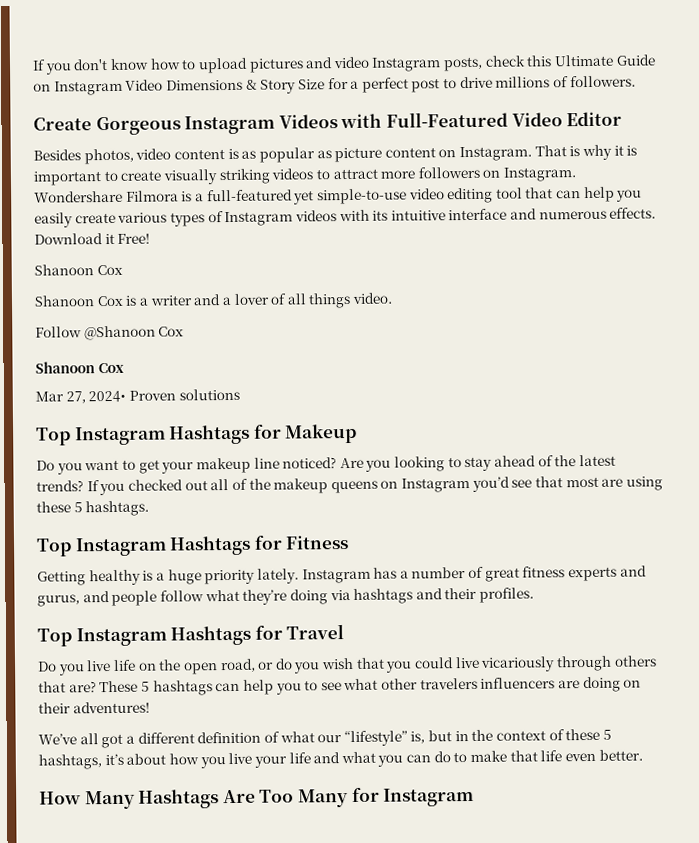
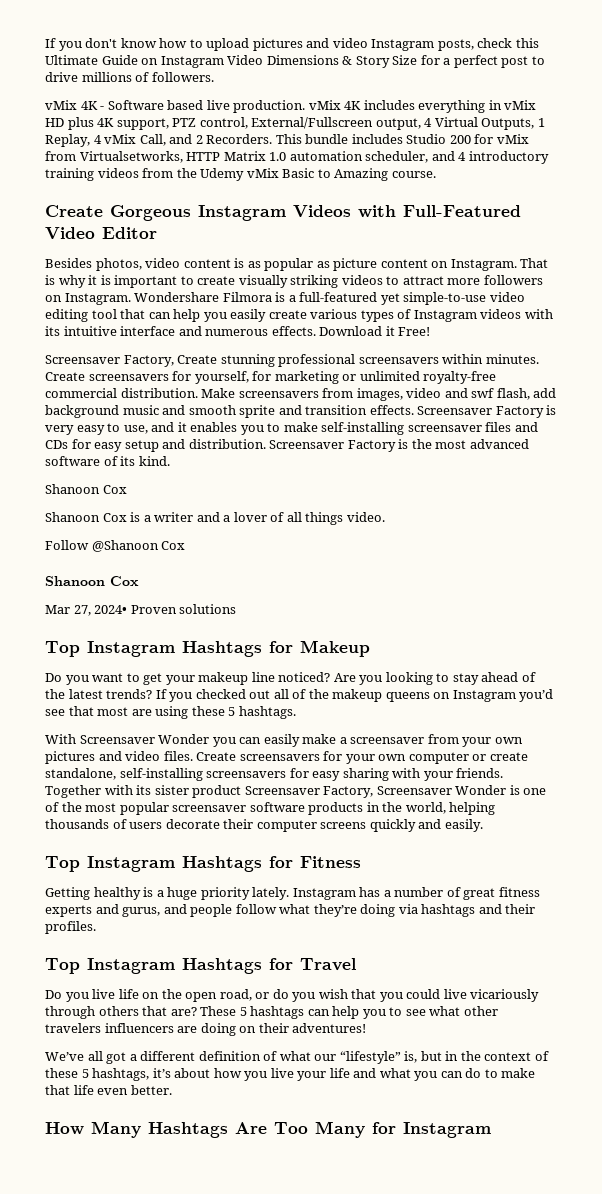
+ vMix 4K - Software based live production. vMix 4K includes everything in vMix HD plus 4K support, PTZ control, External/Fullscreen output, 4 Virtual Outputs, 1 Replay, 4 vMix Call, and 2 Recorders. This bundle includes Studio 200 for vMix from Virtualsetworks, HTTP Matrix 1.0 automation scheduler, and 4 introductory training videos from the Udemy vMix Basic to Amazing course.
+ Screensaver Factory, Create stunning professional screensavers within minutes. Create screensavers for yourself, for marketing or unlimited royalty-free commercial distribution. Make screensavers from images, video and swf flash, add background music and smooth sprite and transition effects. Screensaver Factory is very easy to use, and it enables you to make self-installing screensaver files and CDs for easy setup and distribution. Screensaver Factory is the most advanced software of its kind.
+ With Screensaver Wonder you can easily make a screensaver from your own pictures and video files. Create screensavers for your own computer or create standalone, self-installing screensavers for easy sharing with your friends. Together with its sister product Screensaver Factory, Screensaver Wonder is one of the most popular screensaver software products in the world, helping thousands of users decorate their computer screens quickly and easily.

